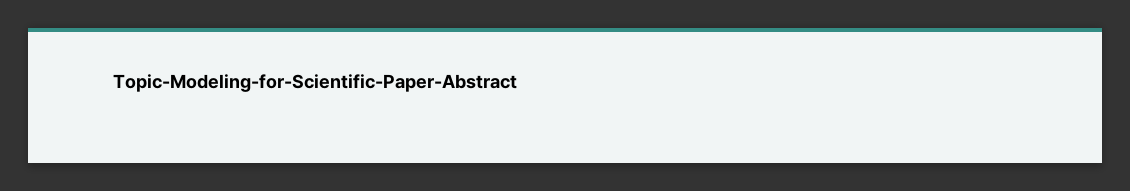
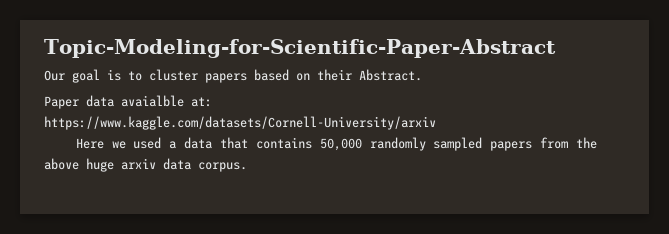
+ Our goal is to cluster papers based on their Abstract.
+ Paper data avaialble at: https://www.kaggle.com/datasets/Cornell-University/arxiv
+ Here we used a data that contains 50,000 randomly sampled papers from the above huge arxiv data corpus.

